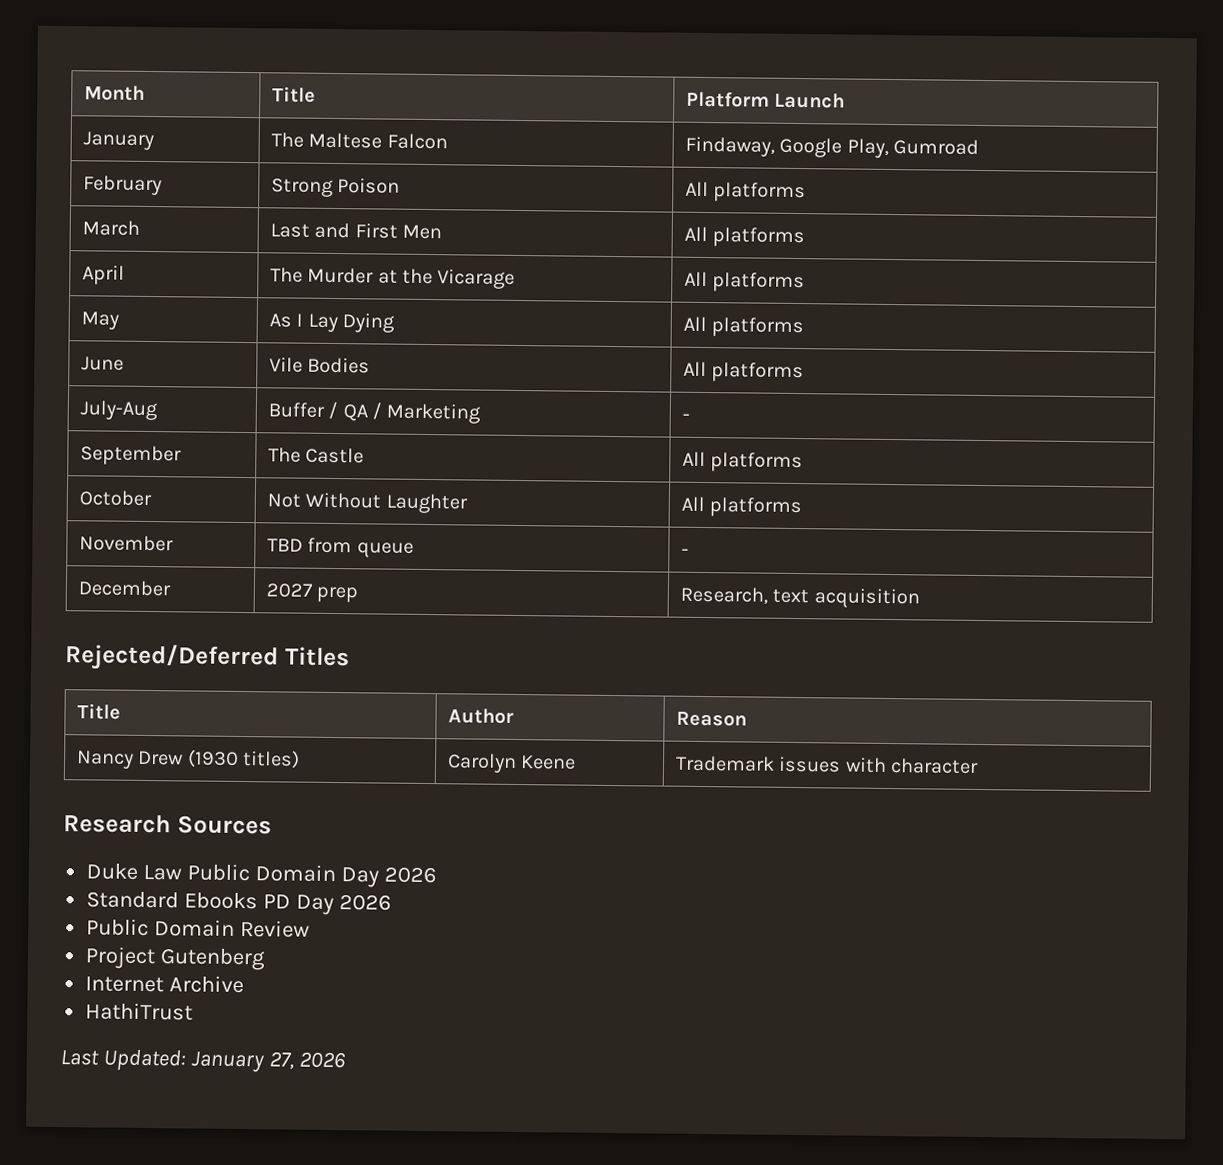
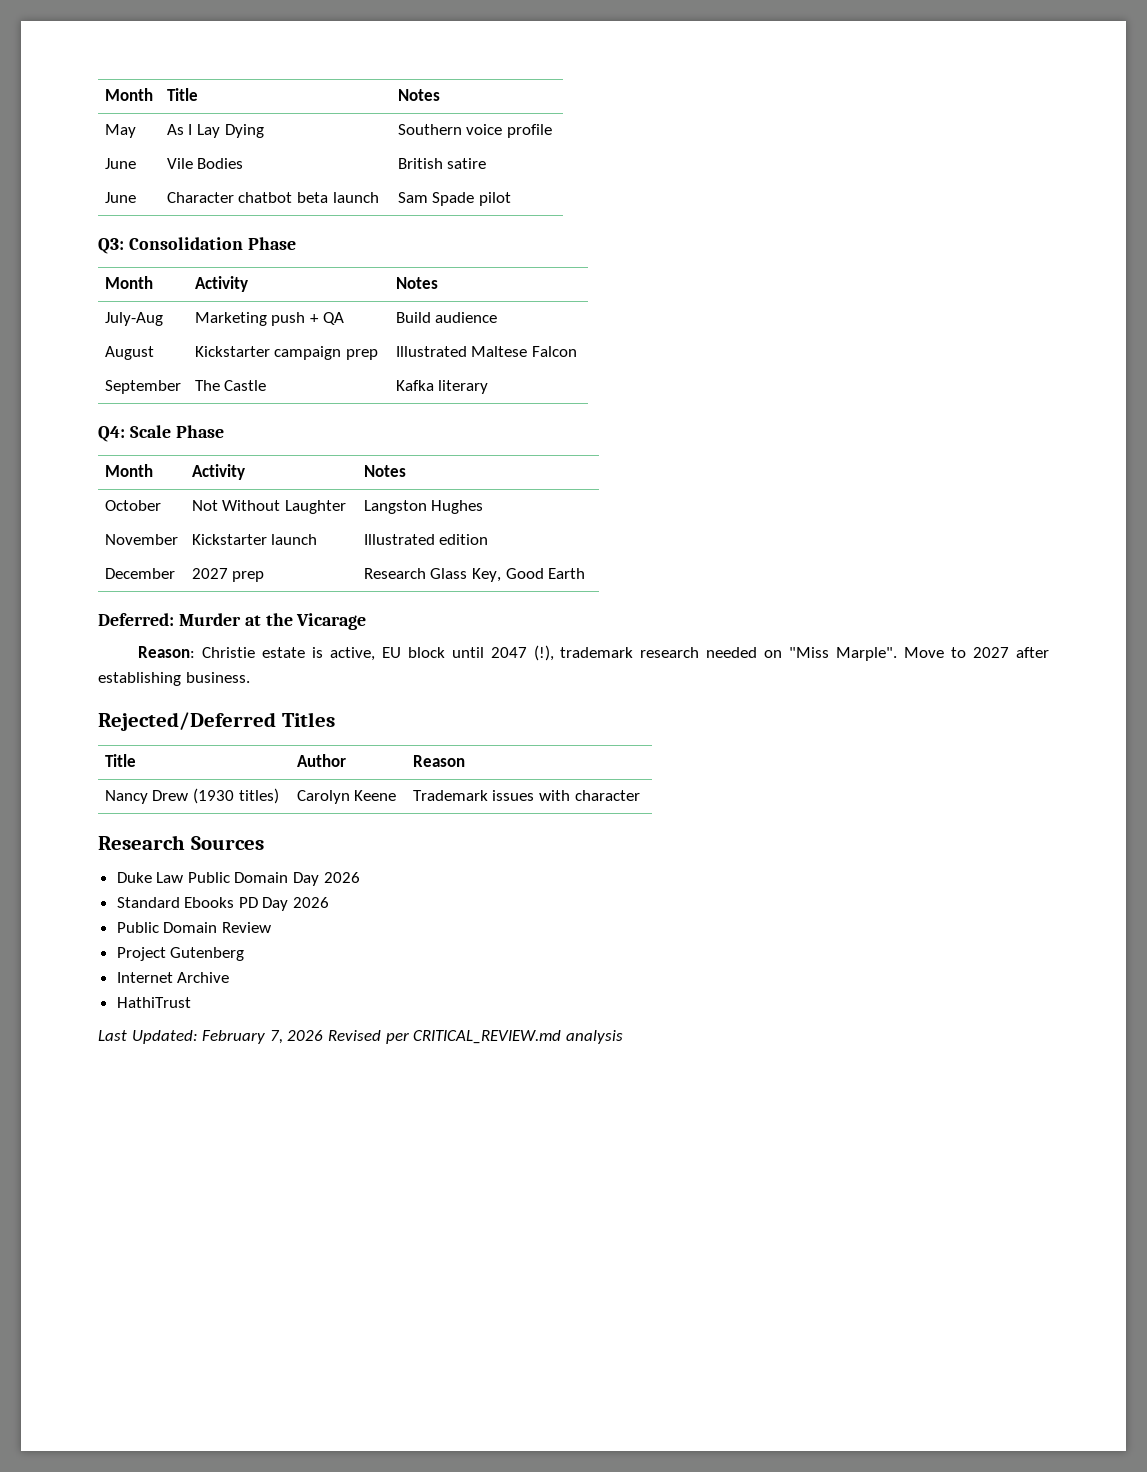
- Month | Title | Platform Launch
- January | The Maltese Falcon | Findaway, Google Play, Gumroad
- February | Strong Poison | All platforms
- March | Last and First Men | All platforms
- April | The Murder at the Vicarage | All platforms
+ Month | Title | Notes
- May | As I Lay Dying | All platforms
+ May | As I Lay Dying | Southern voice profile
- June | Vile Bodies | All platforms
- July-Aug | Buffer / QA / Marketing | -
- September | The Castle | All platforms
+ June | Vile Bodies | British satire
+ June | Character chatbot beta launch | Sam Spade pilot
+ Q3: Consolidation Phase
+ Month | Activity | Notes
+ July-Aug | Marketing push + QA | Build audience
+ August | Kickstarter campaign prep | Illustrated Maltese Falcon
+ September | The Castle | Kafka literary
+ Q4: Scale Phase
+ Month | Activity | Notes
- October | Not Without Laughter | All platforms
+ October | Not Without Laughter | Langston Hughes
- November | TBD from queue | -
+ November | Kickstarter launch | Illustrated edition
- December | 2027 prep | Research, text acquisition
+ December | 2027 prep | Research Glass Key, Good Earth
+ Deferred: Murder at the Vicarage
+ Reason: Christie estate is active, EU block until 2047 (!), trademark research needed on "Miss Marple". Move to 2027 after establishing business.
- Last Updated: January 27, 2026
+ Last Updated: February 7, 2026 Revised per CRITICAL_REVIEW.md analysis

